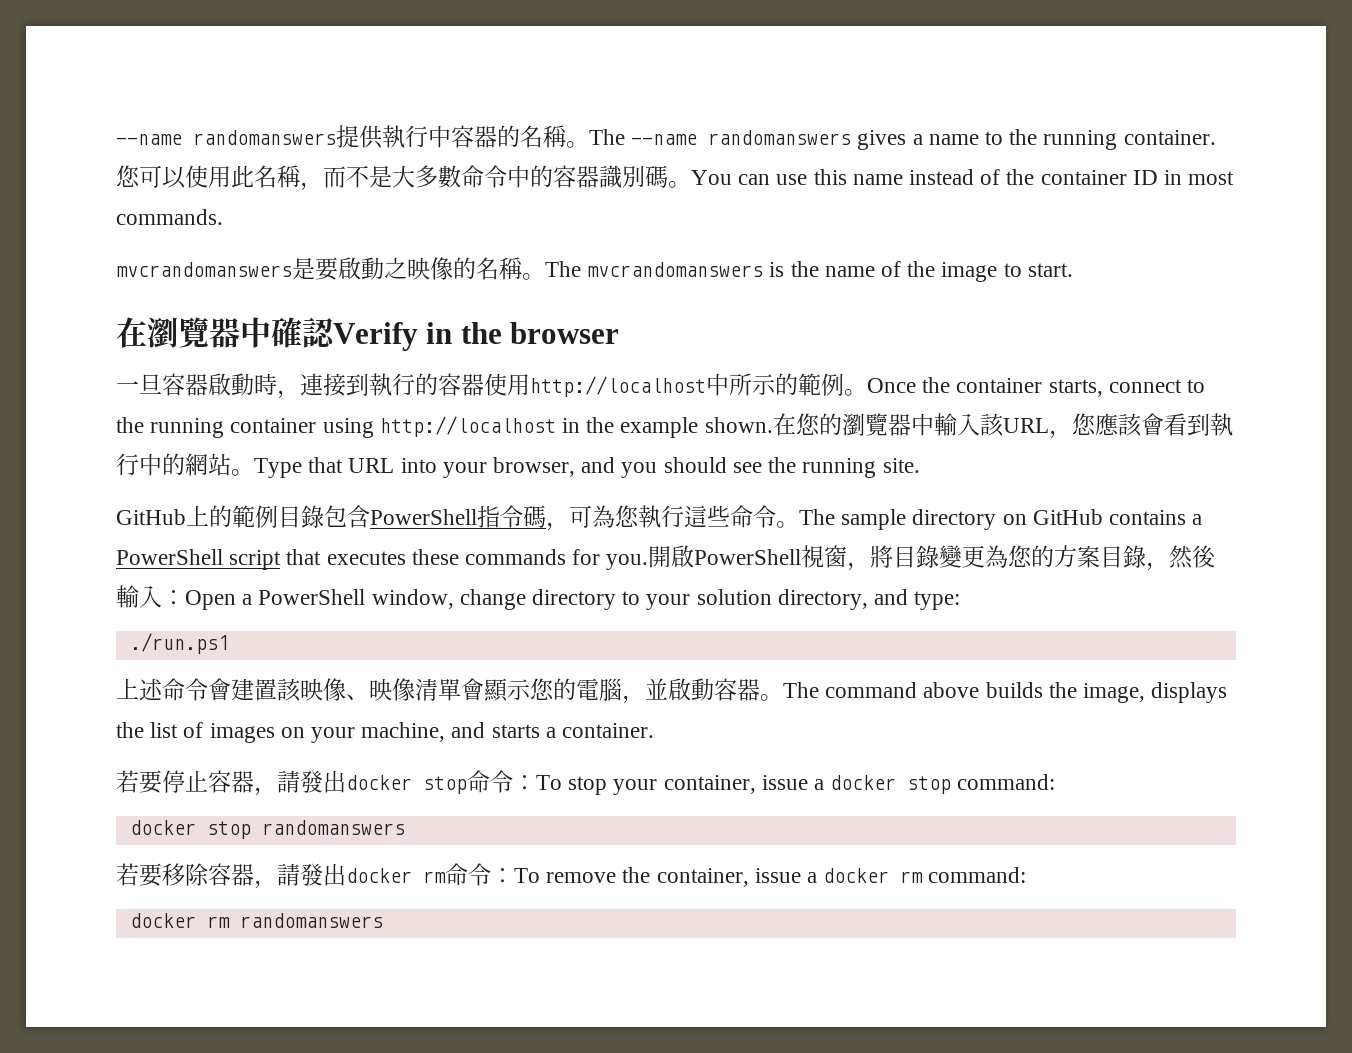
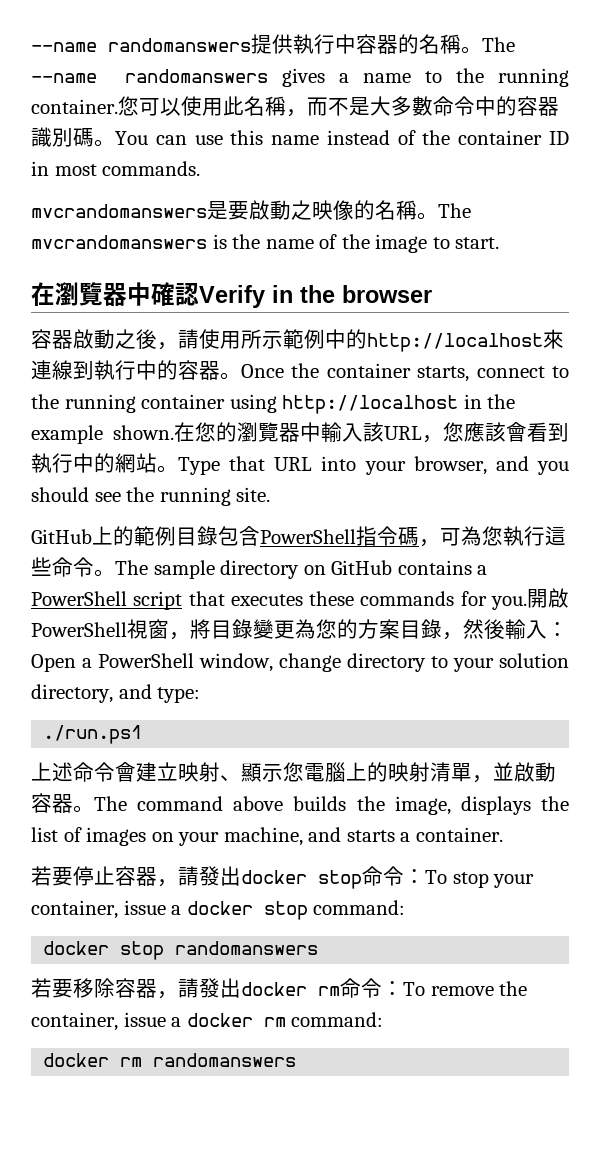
- 一旦容器啟動時，連接到執行的容器使用http://localhost中所示的範例。
+ 容器啟動之後，請使用所示範例中的http://localhost來連線到執行中的容器。
- 上述命令會建置該映像、映像清單會顯示您的電腦，並啟動容器。
+ 上述命令會建立映射、顯示您電腦上的映射清單，並啟動容器。

